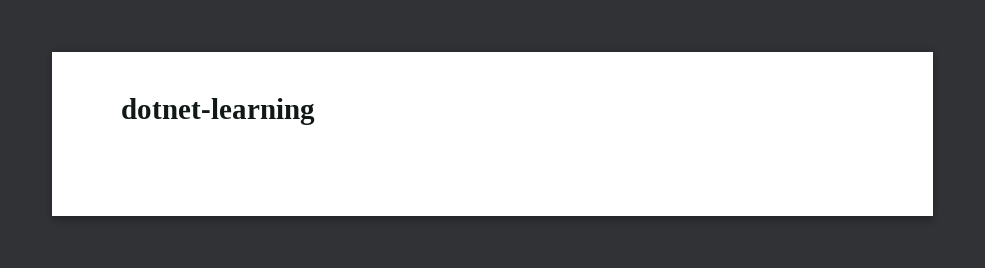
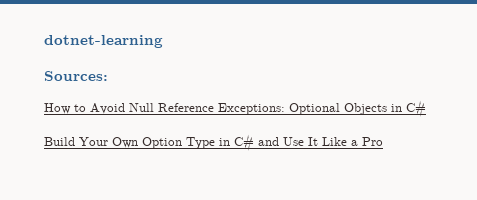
+ Sources:
+ How to Avoid Null Reference Exceptions: Optional Objects in C#
+ Build Your Own Option Type in C# and Use It Like a Pro

